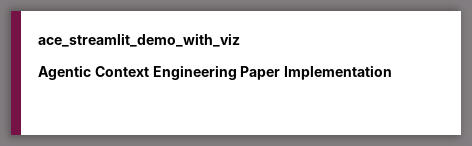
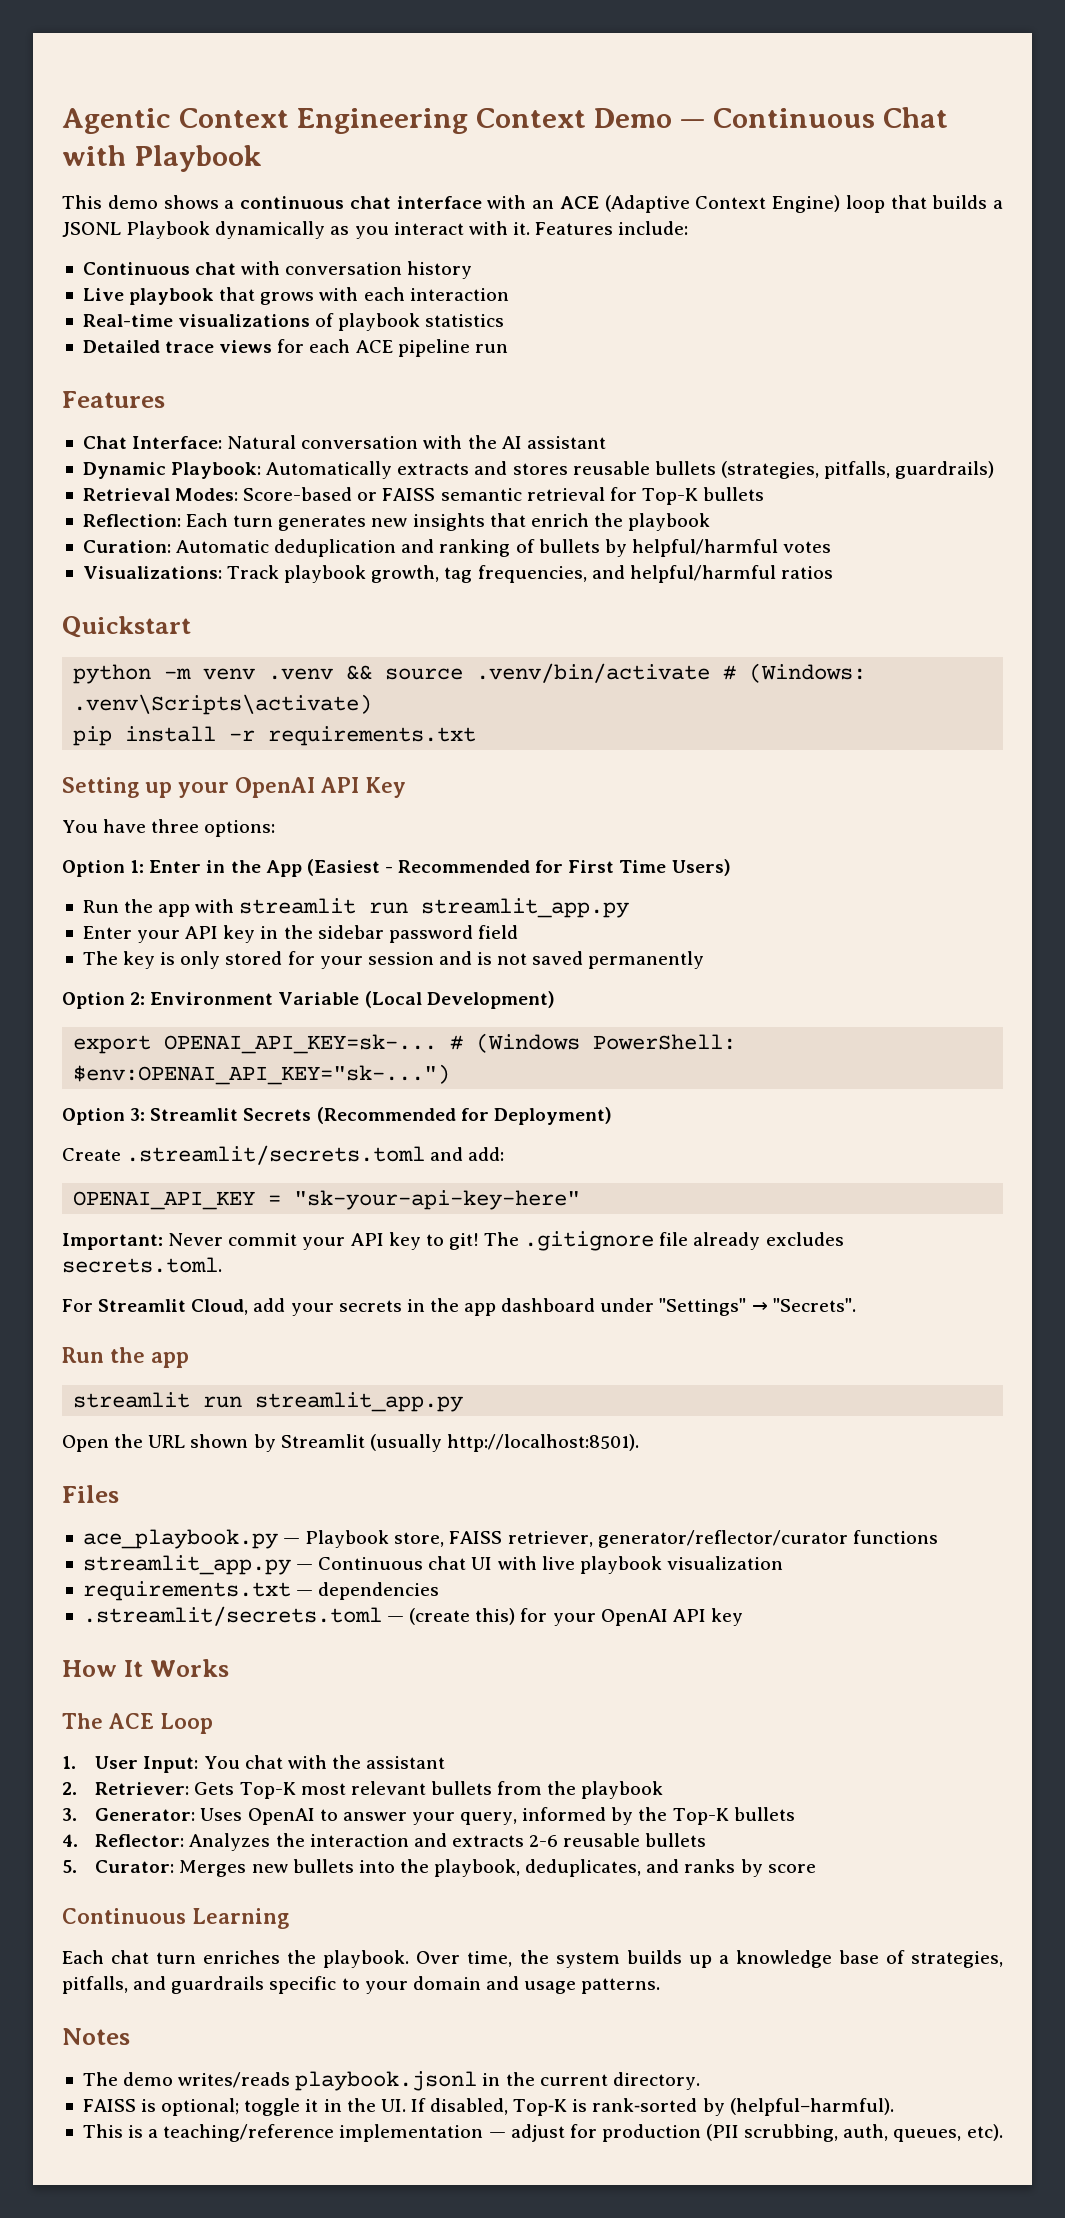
- ace_streamlit_demo_with_viz
- Agentic Context Engineering Paper Implementation
+ Agentic Context Engineering Context Demo — Continuous Chat with Playbook
+ This demo shows a continuous chat interface with an ACE (Adaptive Context Engine) loop that builds a JSONL Playbook dynamically as you interact with it. Features include:
+ Continuous chat with conversation history
+ Live playbook that grows with each interaction
+ Real-time visualizations of playbook statistics
+ Detailed trace views for each ACE pipeline run
+ Features
+ Chat Interface: Natural conversation with the AI assistant
+ Dynamic Playbook: Automatically extracts and stores reusable bullets (strategies, pitfalls, guardrails)
+ Retrieval Modes: Score-based or FAISS semantic retrieval for Top-K bullets
+ Reflection: Each turn generates new insights that enrich the playbook
+ Curation: Automatic deduplication and ranking of bullets by helpful/harmful votes
+ Visualizations: Track playbook growth, tag frequencies, and helpful/harmful ratios
+ Quickstart
+ python -m venv .venv && source .venv/bin/activate # (Windows: .venv\Scripts\activate)
+ pip install -r requirements.txt
+ Setting up your OpenAI API Key
+ You have three options:
+ Option 1: Enter in the App (Easiest - Recommended for First Time Users)
+ Run the app with streamlit run streamlit_app.py
+ Enter your API key in the sidebar password field
+ The key is only stored for your session and is not saved permanently
+ Option 2: Environment Variable (Local Development)
+ export OPENAI_API_KEY=sk-... # (Windows PowerShell: $env:OPENAI_API_KEY="sk-...")
+ Option 3: Streamlit Secrets (Recommended for Deployment)
+ Create .streamlit/secrets.toml and add:
+ OPENAI_API_KEY = "sk-your-api-key-here"
+ Important: Never commit your API key to git! The .gitignore file already excludes secrets.toml.
+ For Streamlit Cloud, add your secrets in the app dashboard under "Settings" → "Secrets".
+ Run the app
+ streamlit run streamlit_app.py
+ Open the URL shown by Streamlit (usually http://localhost:8501).
+ Files
+ ace_playbook.py — Playbook store, FAISS retriever, generator/reflector/curator functions
+ streamlit_app.py — Continuous chat UI with live playbook visualization
+ requirements.txt — dependencies
+ .streamlit/secrets.toml — (create this) for your OpenAI API key
+ How It Works
+ The ACE Loop
+ 1. User Input: You chat with the assistant
+ 2. Retriever: Gets Top-K most relevant bullets from the playbook
+ 3. Generator: Uses OpenAI to answer your query, informed by the Top-K bullets
+ 4. Reflector: Analyzes the interaction and extracts 2-6 reusable bullets
+ 5. Curator: Merges new bullets into the playbook, deduplicates, and ranks by score
+ Continuous Learning
+ Each chat turn enriches the playbook. Over time, the system builds up a knowledge base of strategies, pitfalls, and guardrails specific to your domain and usage patterns.
+ Notes
+ The demo writes/reads playbook.jsonl in the current directory.
+ FAISS is optional; toggle it in the UI. If disabled, Top‑K is rank‑sorted by (helpful−harmful).
+ This is a teaching/reference implementation — adjust for production (PII scrubbing, auth, queues, etc).

